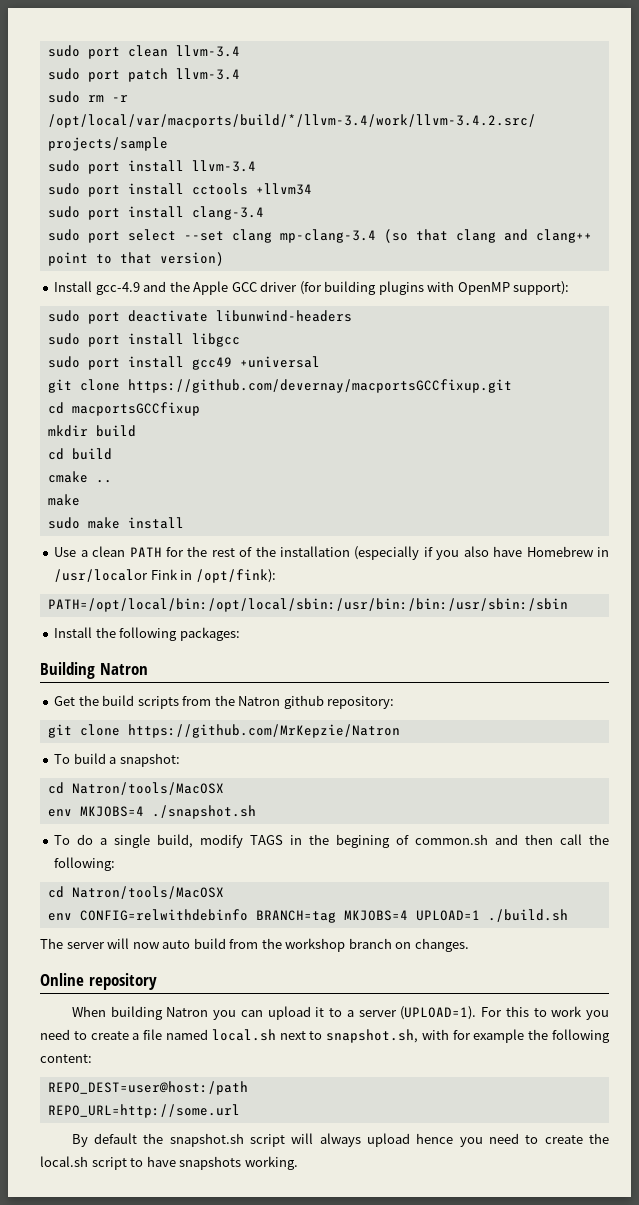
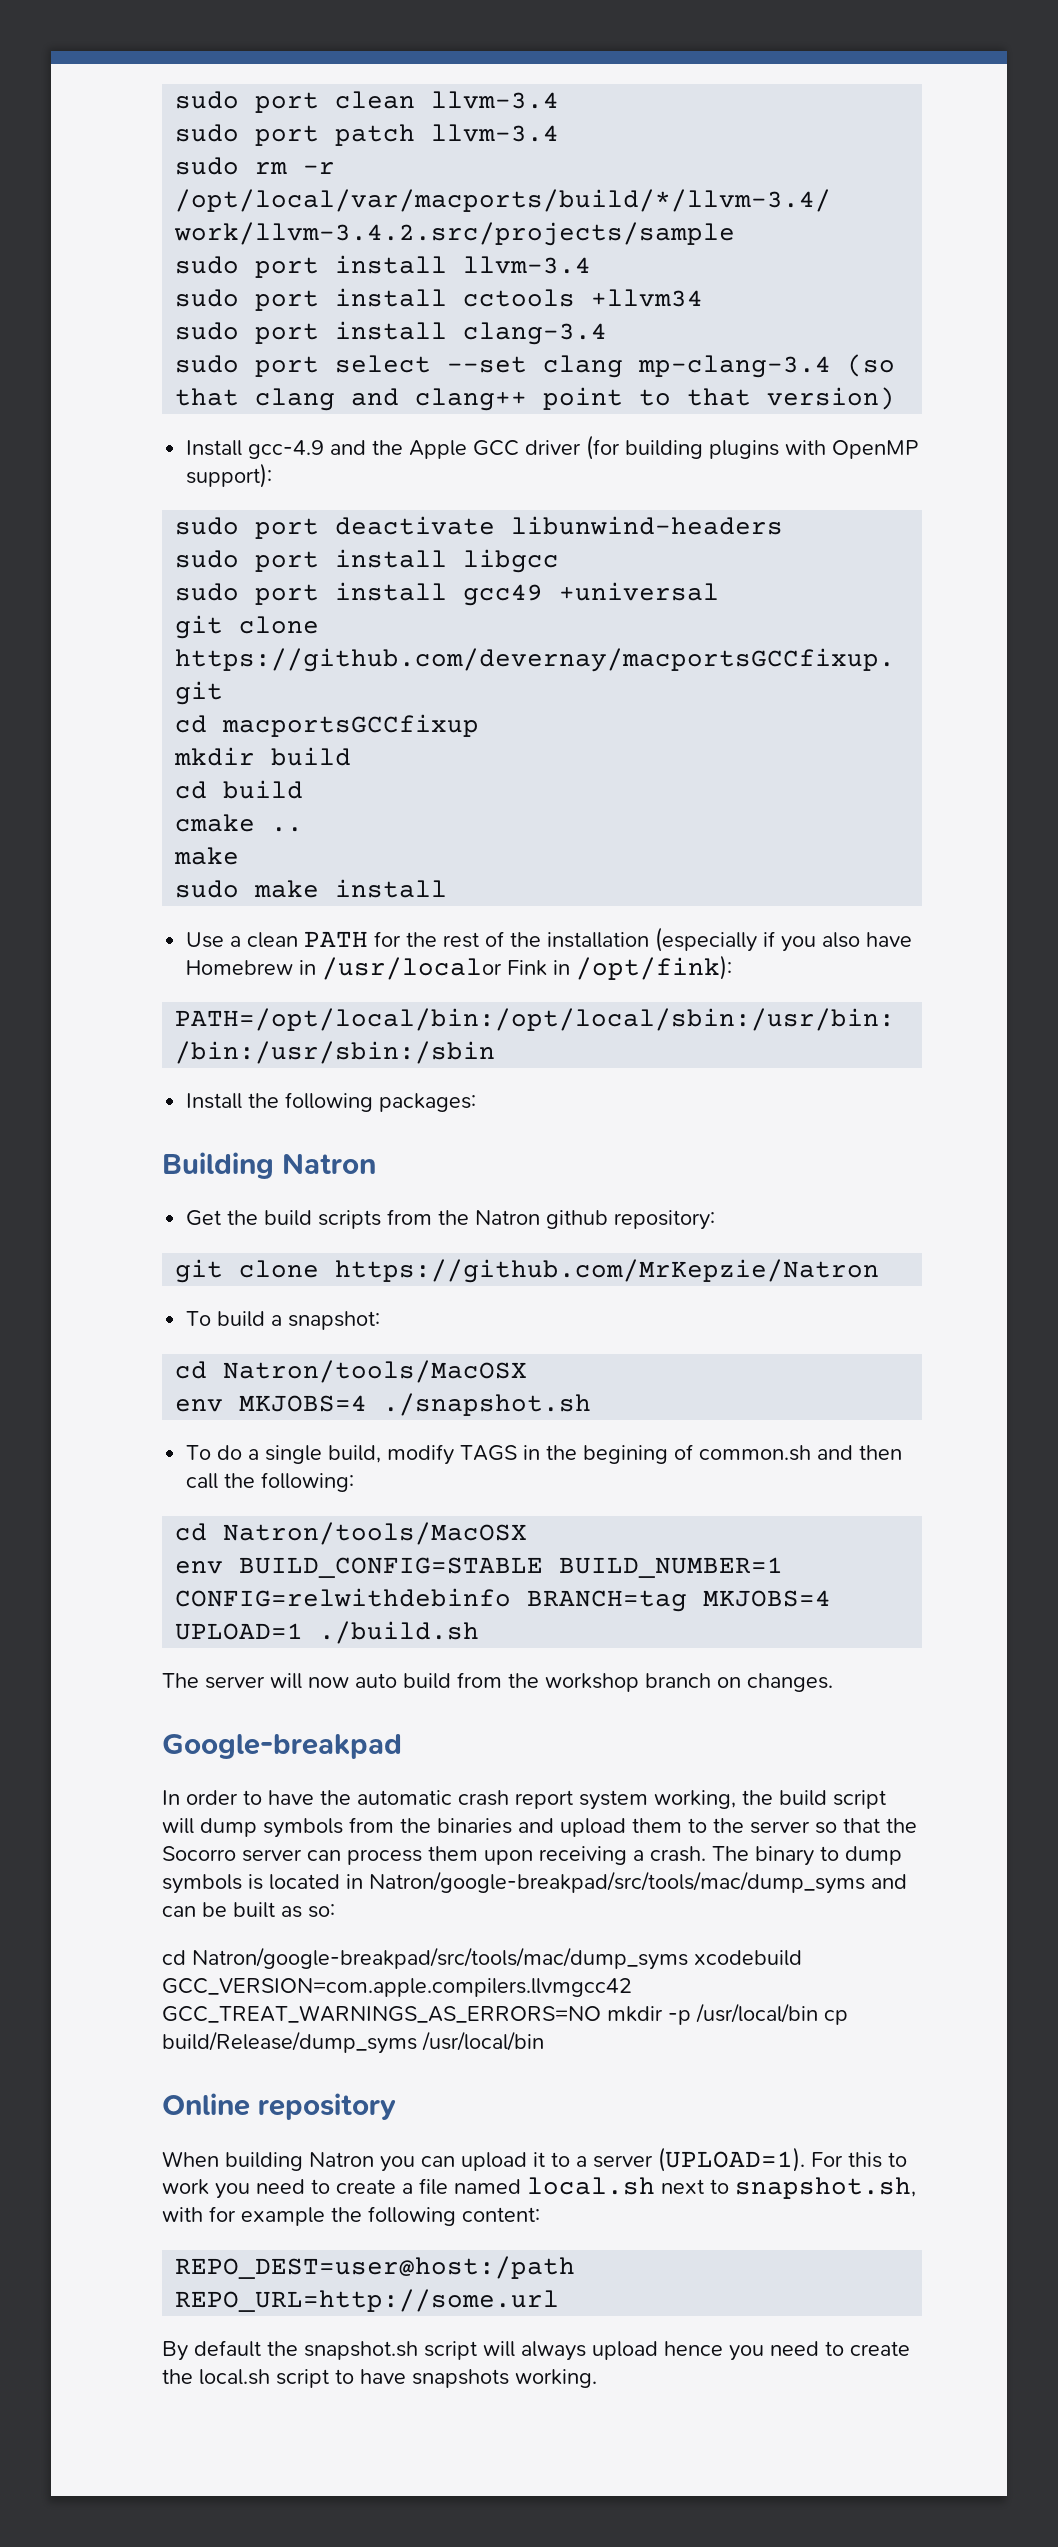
- env CONFIG=relwithdebinfo BRANCH=tag MKJOBS=4 UPLOAD=1 ./build.sh
+ env BUILD_CONFIG=STABLE BUILD_NUMBER=1 CONFIG=relwithdebinfo BRANCH=tag MKJOBS=4 UPLOAD=1 ./build.sh
+ Google-breakpad
+ In order to have the automatic crash report system working, the build script will dump symbols from the binaries and upload them to the server so that the Socorro server can process them upon receiving a crash. The binary to dump symbols is located in Natron/google-breakpad/src/tools/mac/dump_syms and can be built as so:
+ cd Natron/google-breakpad/src/tools/mac/dump_syms xcodebuild GCC_VERSION=com.apple.compilers.llvmgcc42 GCC_TREAT_WARNINGS_AS_ERRORS=NO mkdir -p /usr/local/bin cp build/Release/dump_syms /usr/local/bin

